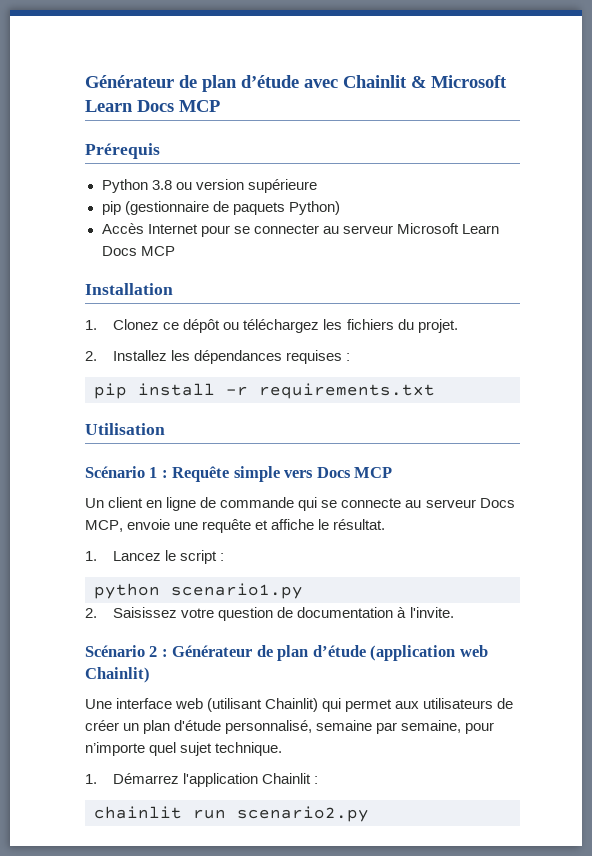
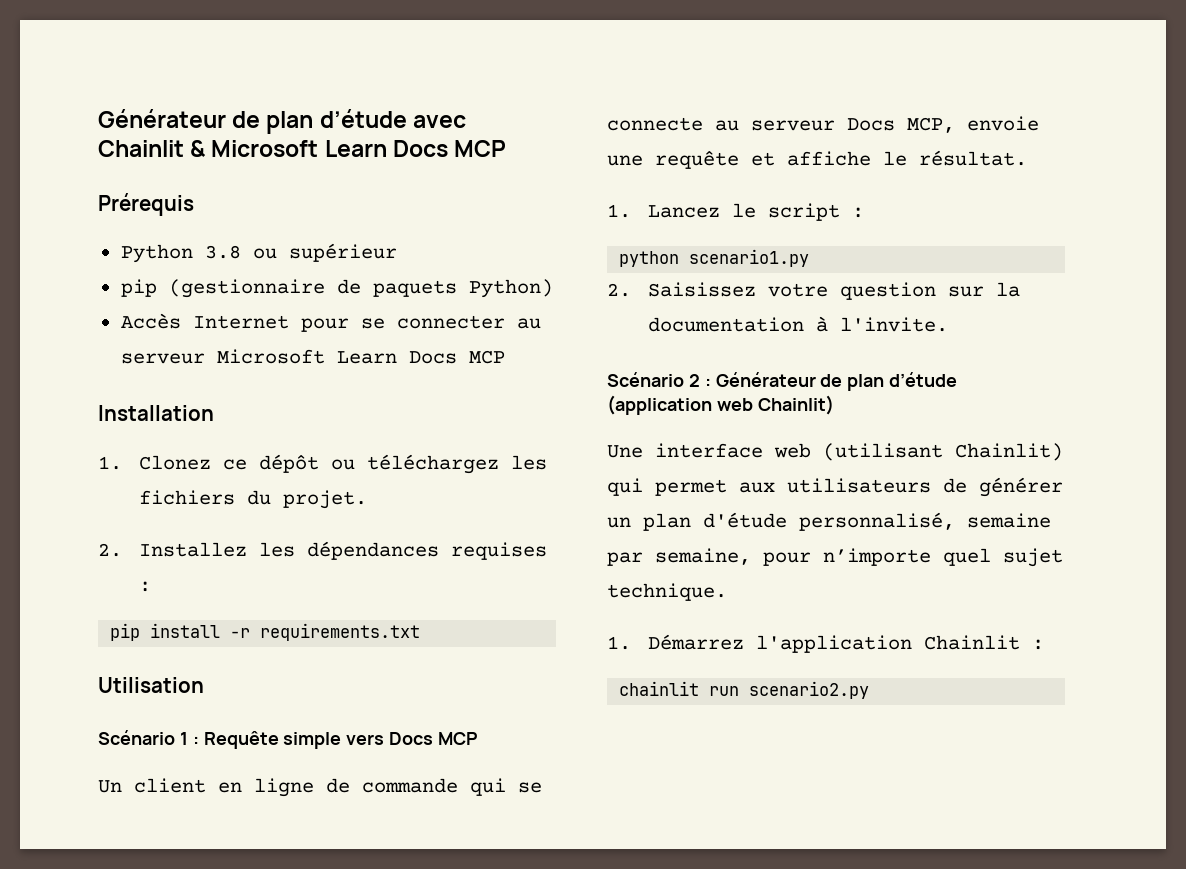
- Python 3.8 ou version supérieure
+ Python 3.8 ou supérieur
- 2. Saisissez votre question de documentation à l'invite.
+ 2. Saisissez votre question sur la documentation à l'invite.
- Une interface web (utilisant Chainlit) qui permet aux utilisateurs de créer un plan d'étude personnalisé, semaine par semaine, pour n’importe quel sujet technique.
+ Une interface web (utilisant Chainlit) qui permet aux utilisateurs de générer un plan d'étude personnalisé, semaine par semaine, pour n’importe quel sujet technique.

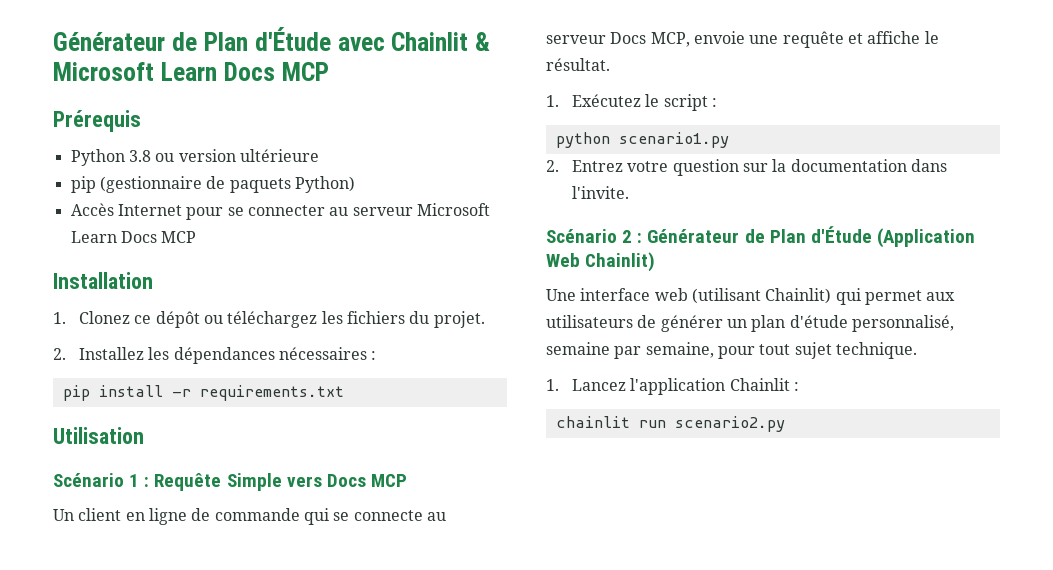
- Générateur de plan d’étude avec Chainlit & Microsoft Learn Docs MCP
+ Générateur de Plan d'Étude avec Chainlit & Microsoft Learn Docs MCP
- Python 3.8 ou supérieur
+ Python 3.8 ou version ultérieure
- 2. Installez les dépendances requises :
+ 2. Installez les dépendances nécessaires :
- Scénario 1 : Requête simple vers Docs MCP
+ Scénario 1 : Requête Simple vers Docs MCP
- 1. Lancez le script :
+ 1. Exécutez le script :
- 2. Saisissez votre question sur la documentation à l'invite.
+ 2. Entrez votre question sur la documentation dans l'invite.
- Scénario 2 : Générateur de plan d’étude (application web Chainlit)
+ Scénario 2 : Générateur de Plan d'Étude (Application Web Chainlit)
- Une interface web (utilisant Chainlit) qui permet aux utilisateurs de générer un plan d'étude personnalisé, semaine par semaine, pour n’importe quel sujet technique.
+ Une interface web (utilisant Chainlit) qui permet aux utilisateurs de générer un plan d'étude personnalisé, semaine par semaine, pour tout sujet technique.
- 1. Démarrez l'application Chainlit :
+ 1. Lancez l'application Chainlit :

